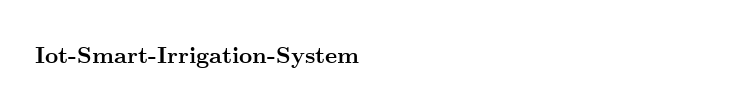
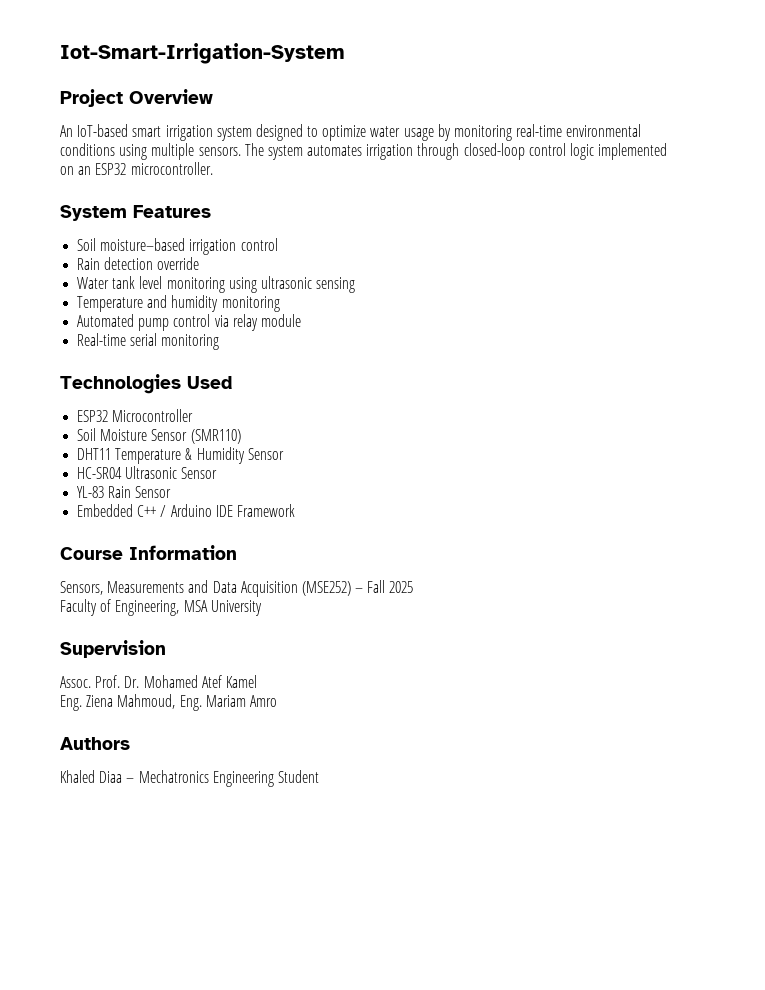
+ Project Overview
+ An IoT-based smart irrigation system designed to optimize water usage by monitoring real-time environmental conditions using multiple sensors. The system automates irrigation through closed-loop control logic implemented on an ESP32 microcontroller.
+ System Features
+ Soil moisture–based irrigation control
+ Rain detection override
+ Water tank level monitoring using ultrasonic sensing
+ Temperature and humidity monitoring
+ Automated pump control via relay module
+ Real-time serial monitoring
+ Technologies Used
+ ESP32 Microcontroller
+ Soil Moisture Sensor (SMR110)
+ DHT11 Temperature & Humidity Sensor
+ HC-SR04 Ultrasonic Sensor
+ YL-83 Rain Sensor
+ Embedded C++ / Arduino IDE Framework
+ Course Information
+ Sensors, Measurements and Data Acquisition (MSE252) – Fall 2025
+ Faculty of Engineering, MSA University
+ Supervision
+ Assoc. Prof. Dr. Mohamed Atef Kamel
+ Eng. Ziena Mahmoud, Eng. Mariam Amro
+ Authors
+ Khaled Diaa – Mechatronics Engineering Student

